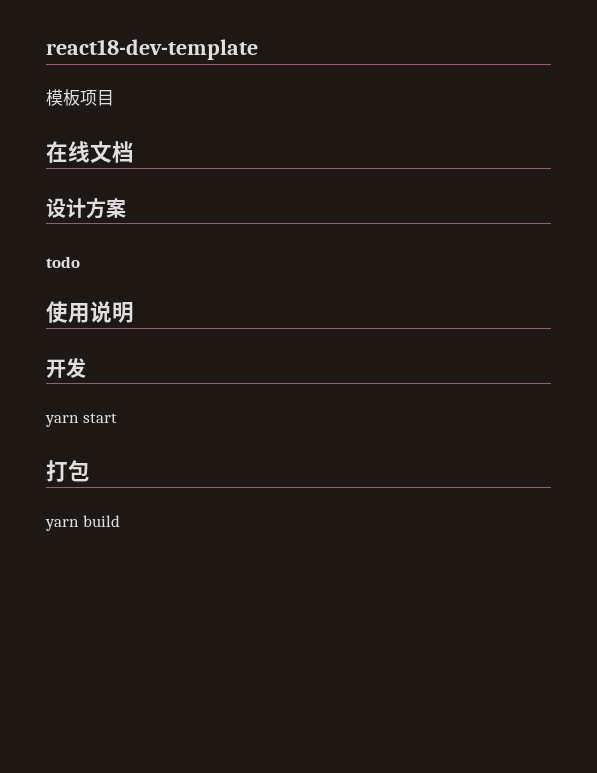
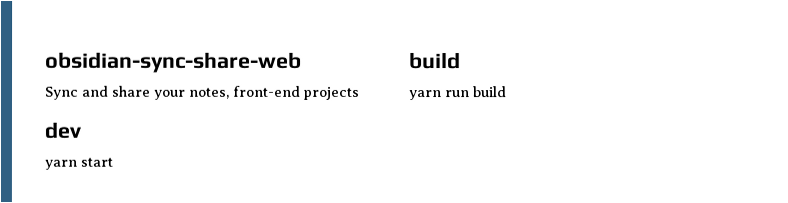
- react18-dev-template
- 模板项目
- 在线文档
- 设计方案
- todo
- 使用说明
- 开发
+ obsidian-sync-share-web
+ Sync and share your notes, front-end projects
+ dev
  yarn start
- 打包
- yarn build
+ build
+ yarn run build

